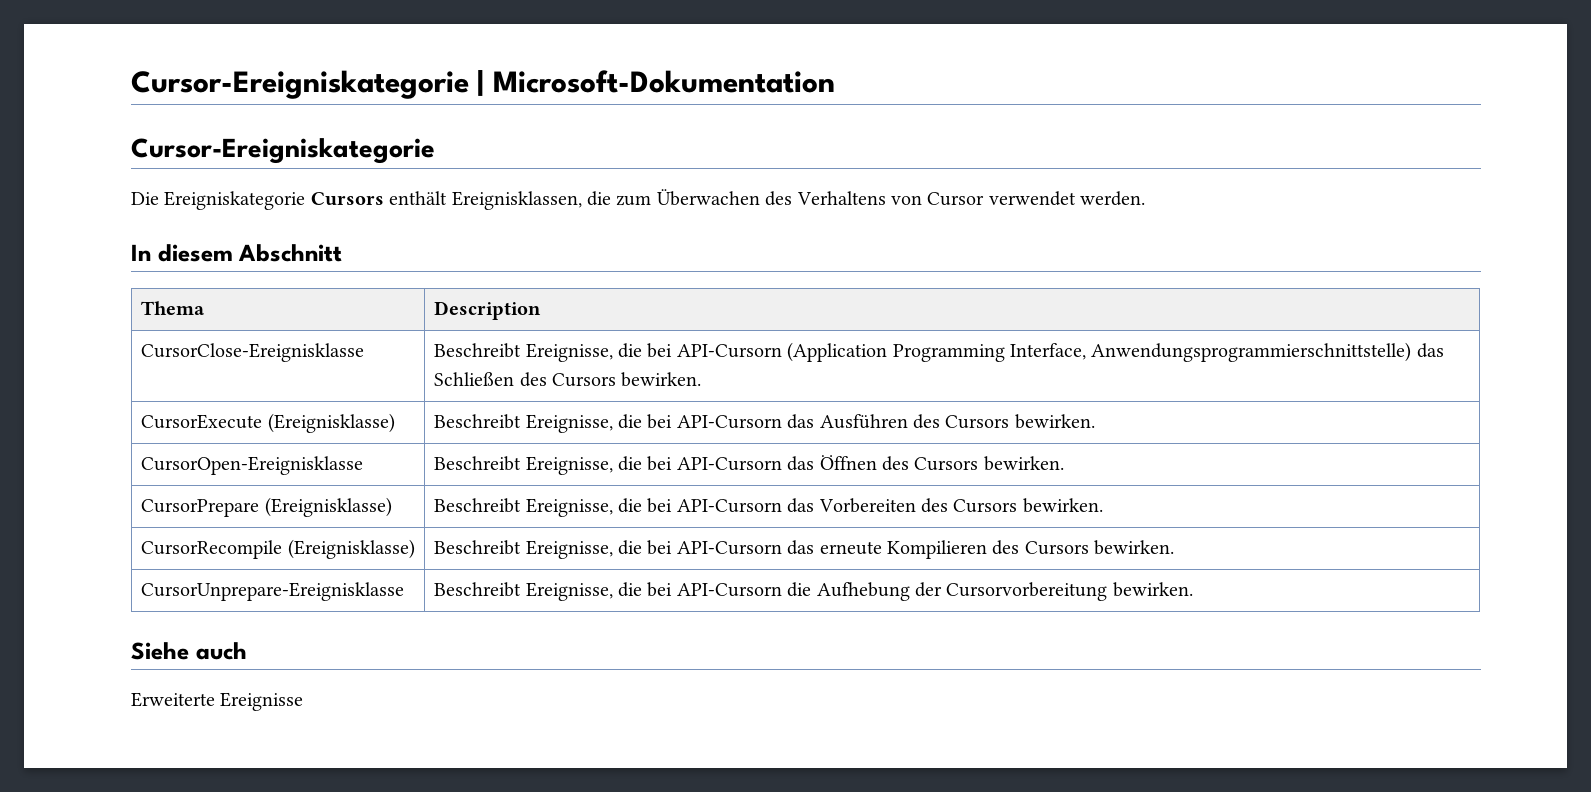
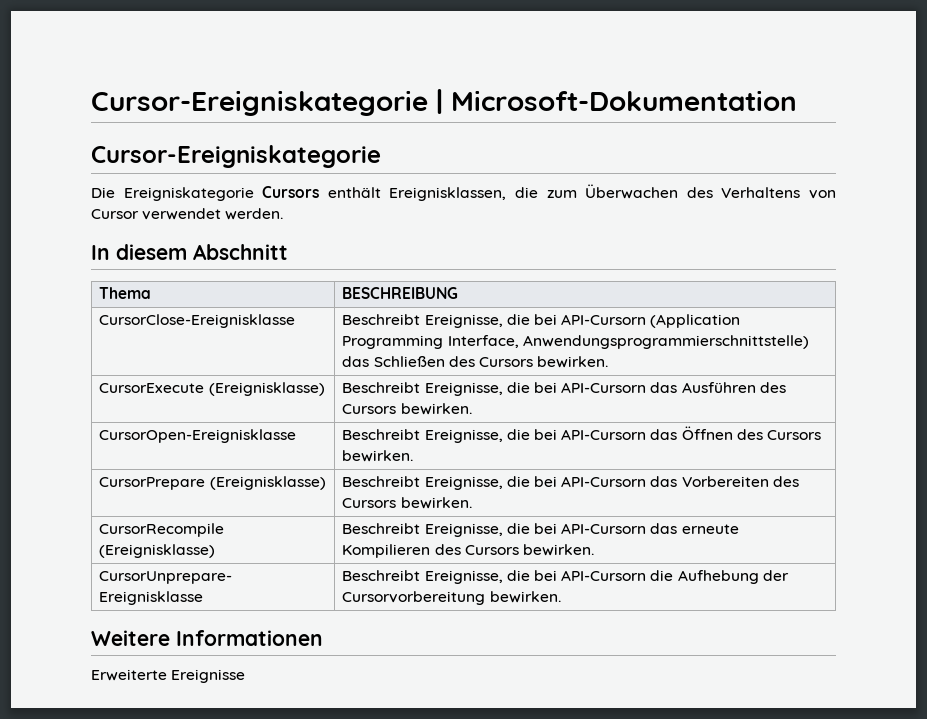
- Thema | Description
+ Thema | BESCHREIBUNG
- Siehe auch
+ Weitere Informationen

